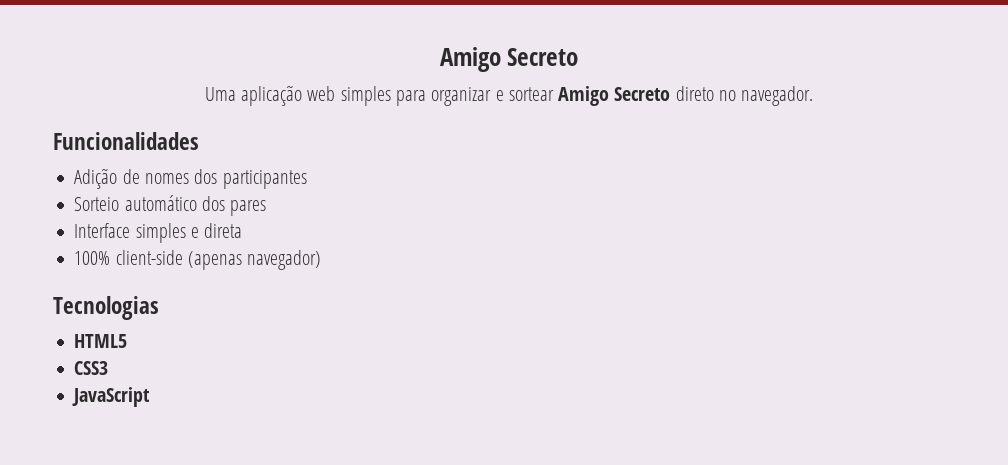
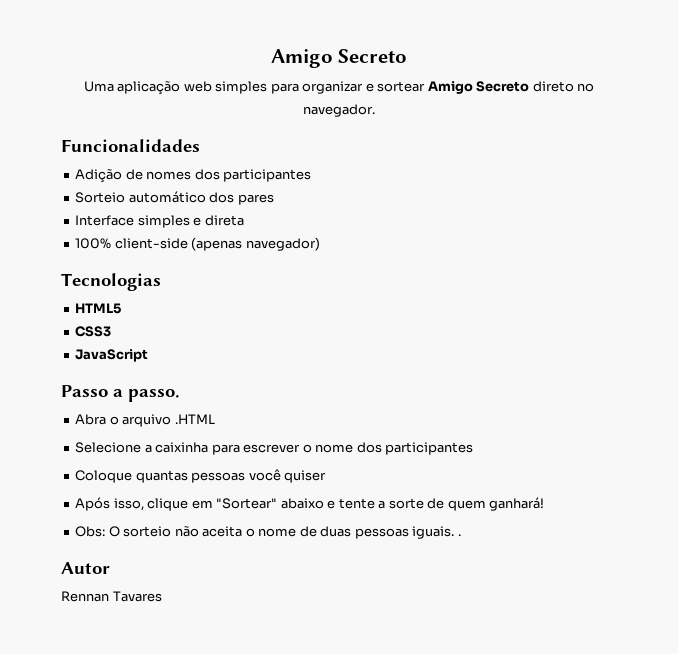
+ Passo a passo.
+ Abra o arquivo .HTML
+ Selecione a caixinha para escrever o nome dos participantes
+ Coloque quantas pessoas você quiser
+ Após isso, clique em "Sortear" abaixo e tente a sorte de quem ganhará!
+ Obs: O sorteio não aceita o nome de duas pessoas iguais. .
+ Autor
+ Rennan Tavares

